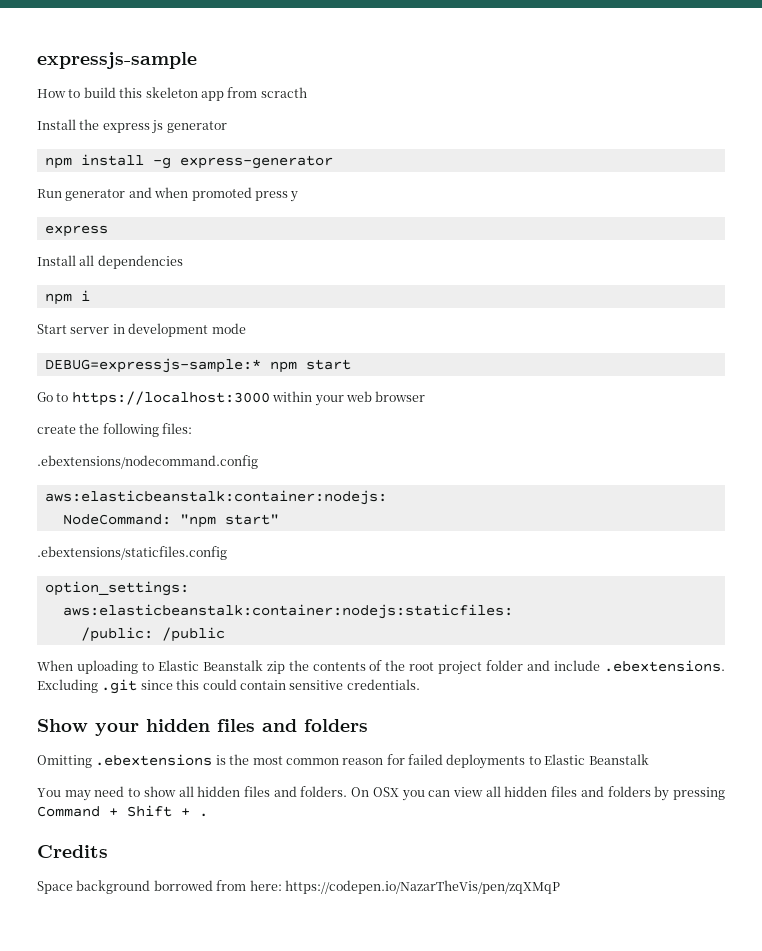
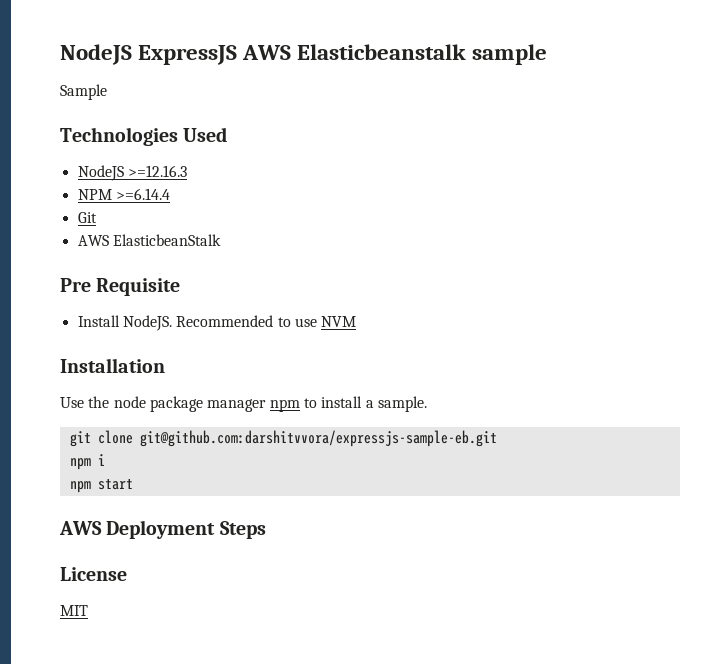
- expressjs-sample
- How to build this skeleton app from scracth
- Install the express js generator
- npm install -g express-generator
- Run generator and when promoted press y
- express
- Install all dependencies
+ NodeJS ExpressJS AWS Elasticbeanstalk sample
+ Sample
+ Technologies Used
+ NodeJS >=12.16.3
+ NPM >=6.14.4
+ Git
+ AWS ElasticbeanStalk
+ Pre Requisite
+ Install NodeJS. Recommended to use NVM
+ Installation
+ Use the node package manager npm to install a sample.
+ git clone git@github.com:darshitvvora/expressjs-sample-eb.git
  npm i
- Start server in development mode
- DEBUG=expressjs-sample:* npm start
- Go to https://localhost:3000 within your web browser
- create the following files:
- .ebextensions/nodecommand.config
- aws:elasticbeanstalk:container:nodejs:
- NodeCommand: "npm start"
- .ebextensions/staticfiles.config
- option_settings:
- aws:elasticbeanstalk:container:nodejs:staticfiles:
- /public: /public
- When uploading to Elastic Beanstalk zip the contents of the root project folder and include .ebextensions. Excluding .git since this could contain sensitive credentials.
- Show your hidden files and folders
- Omitting .ebextensions is the most common reason for failed deployments to Elastic Beanstalk
- You may need to show all hidden files and folders. On OSX you can view all hidden files and folders by pressing Command + Shift + .
- Credits
- Space background borrowed from here: https://codepen.io/NazarTheVis/pen/zqXMqP
+ npm start
+ AWS Deployment Steps
+ License
+ MIT

